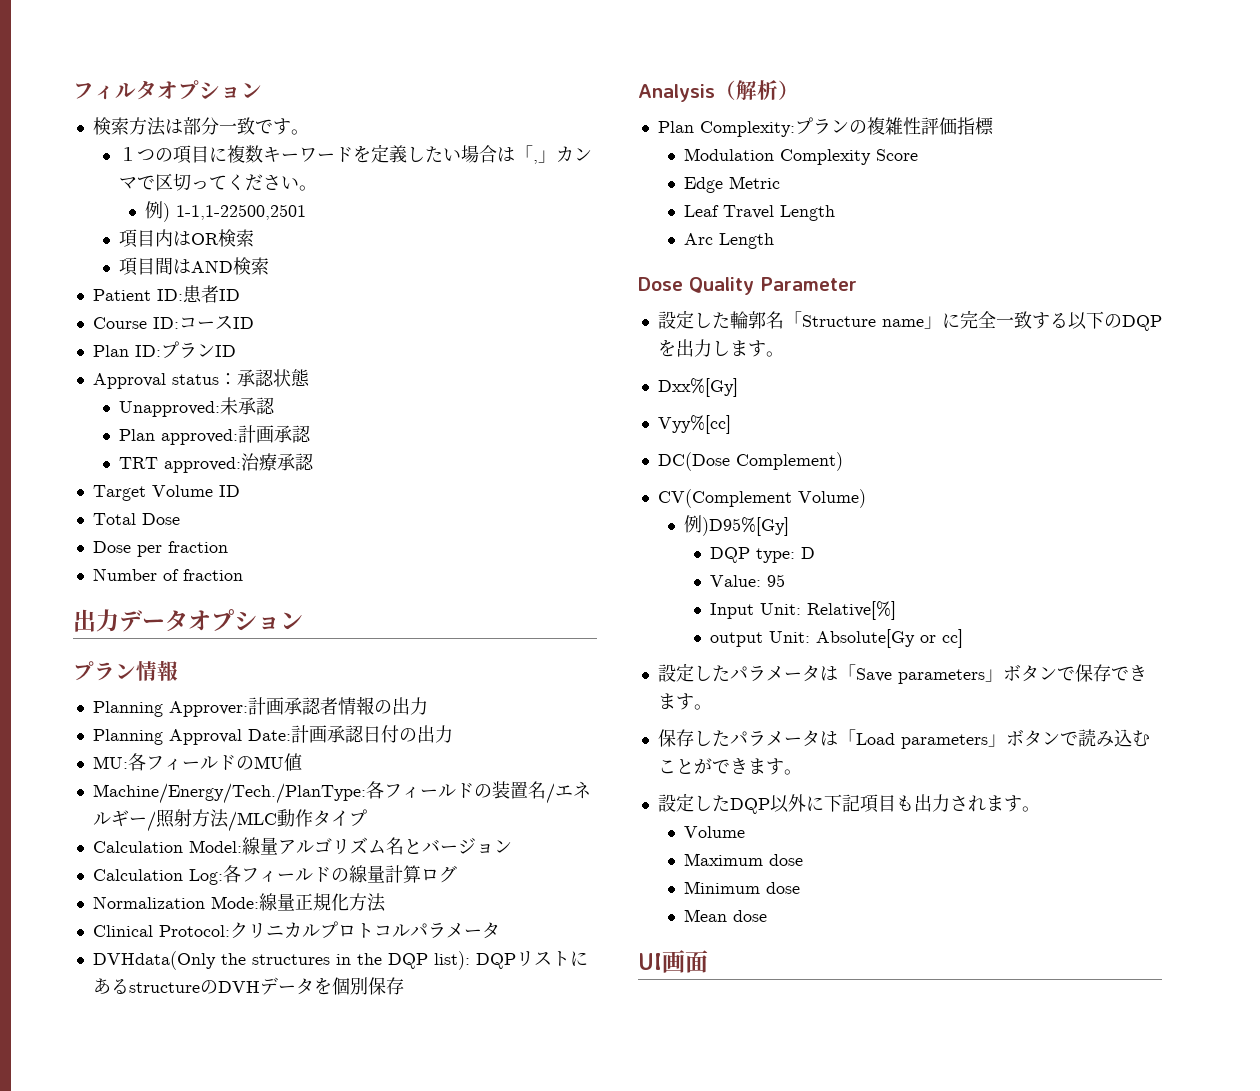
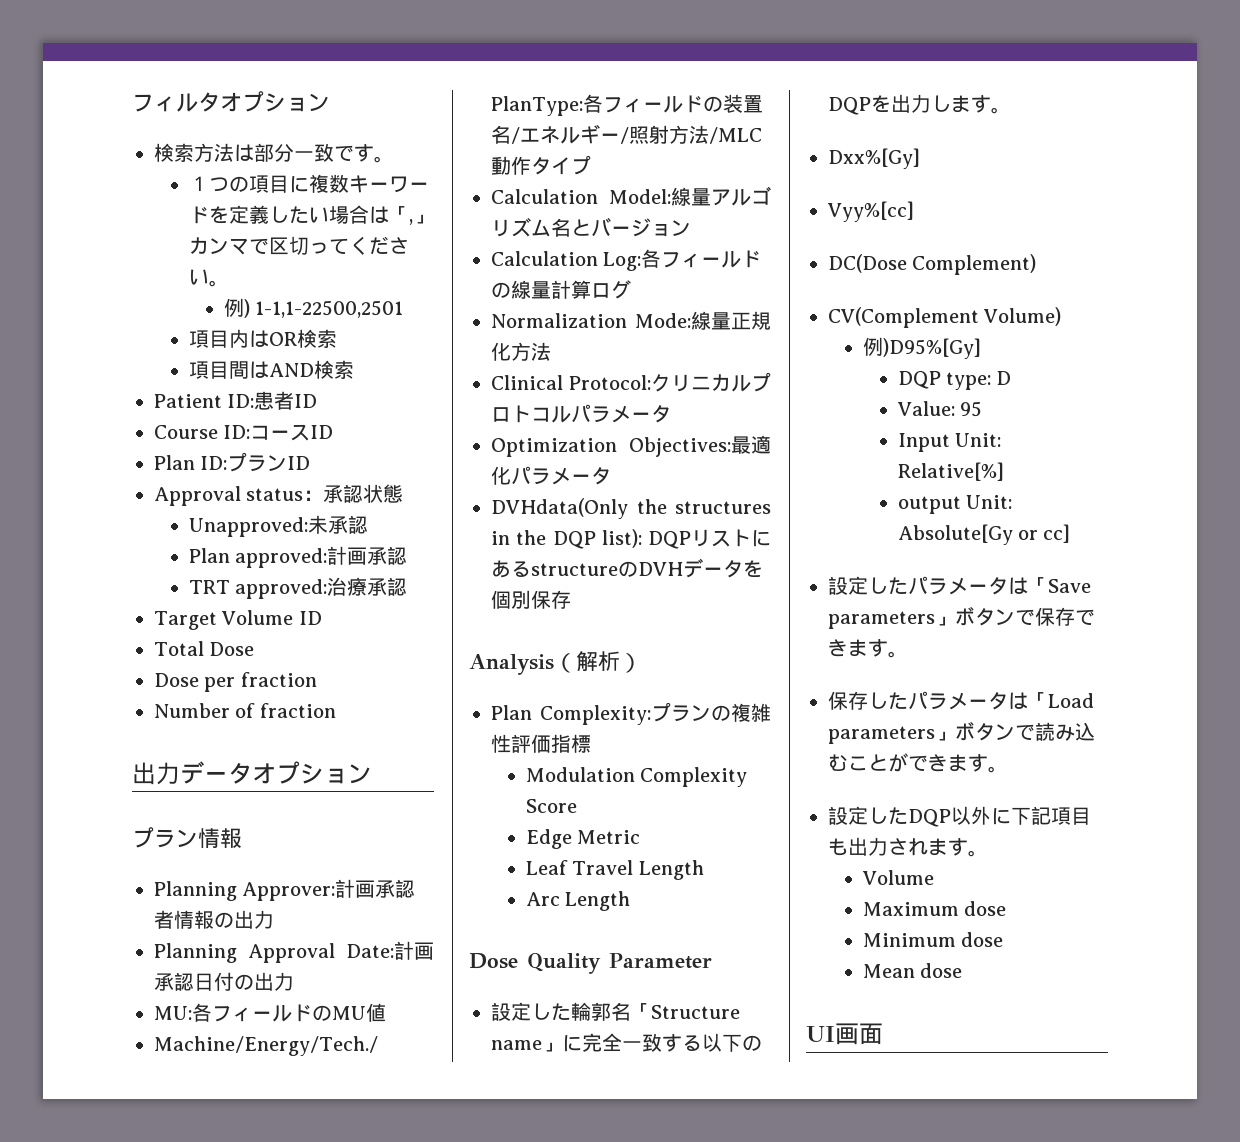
+ Optimization Objectives:最適化パラメータ

